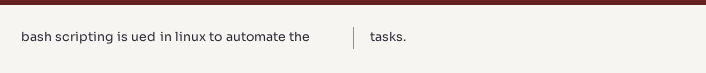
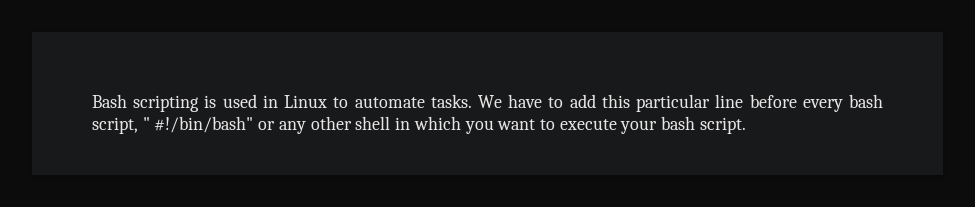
- bash scripting is ued in linux to automate the tasks.
+ Bash scripting is used in Linux to automate tasks. We have to add this particular line before every bash script, " #!/bin/bash" or any other shell in which you want to execute your bash script.

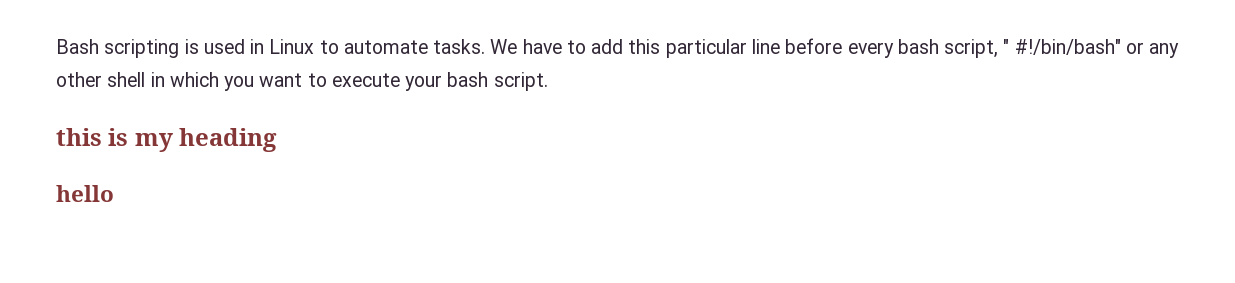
+ this is my heading
+ hello

